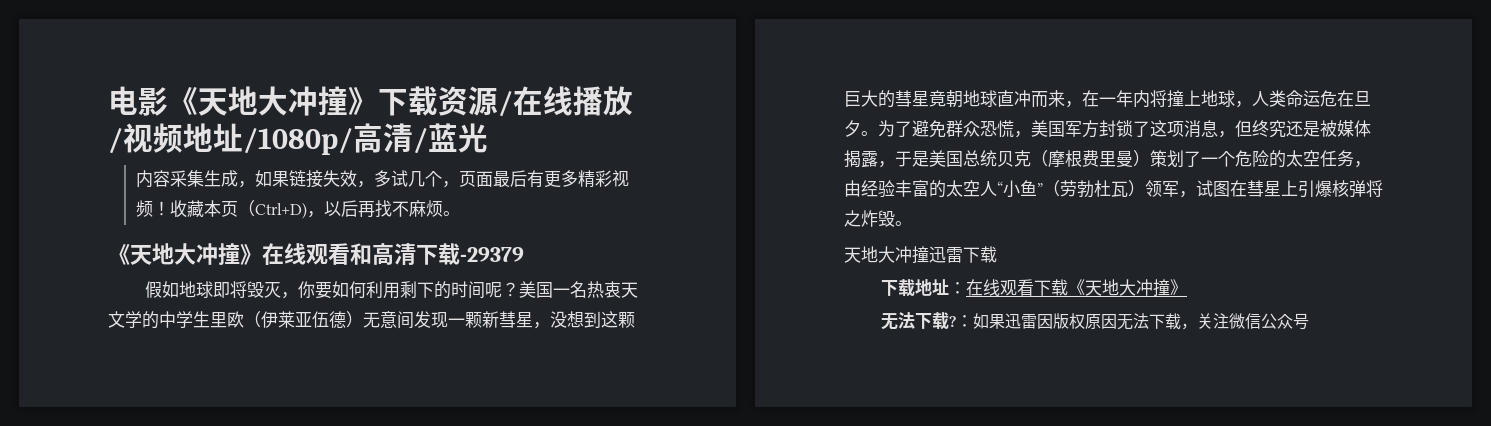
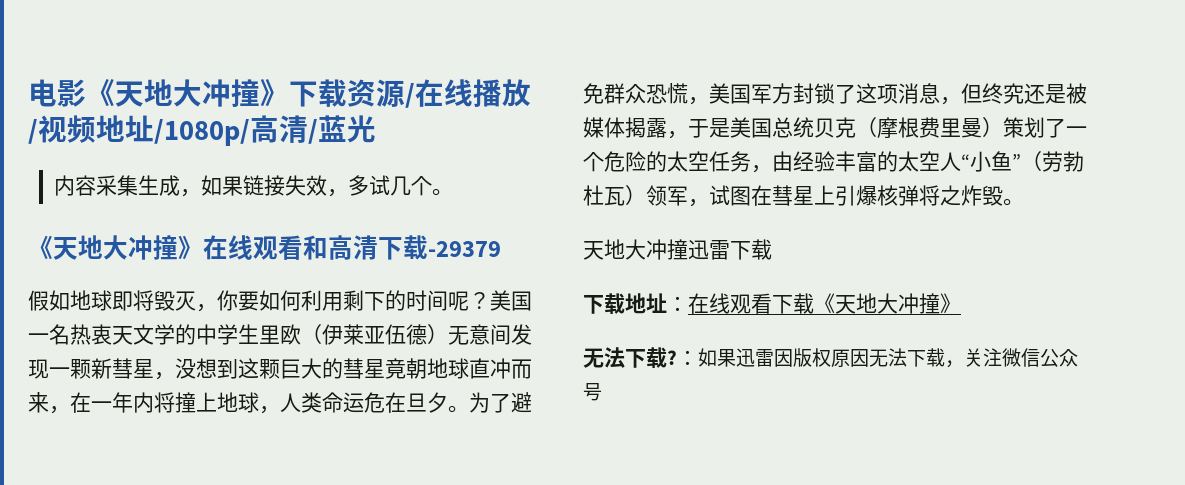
- 内容采集生成，如果链接失效，多试几个，页面最后有更多精彩视频！收藏本页（Ctrl+D)，以后再找不麻烦。
+ 内容采集生成，如果链接失效，多试几个。

